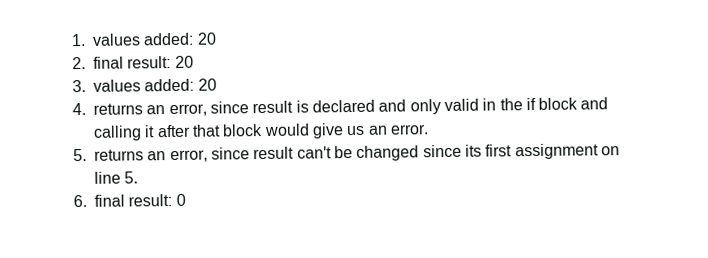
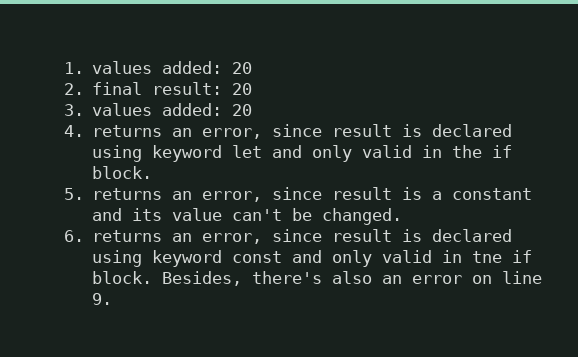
- 4. returns an error, since result is declared and only valid in the if block and calling it after that block would give us an error.
+ 4. returns an error, since result is declared using keyword let and only valid in the if block.
- 5. returns an error, since result can't be changed since its first assignment on line 5.
- 6. final result: 0
+ 5. returns an error, since result is a constant and its value can't be changed.
+ 6. returns an error, since result is declared using keyword const and only valid in tne if block. Besides, there's also an error on line 9.

